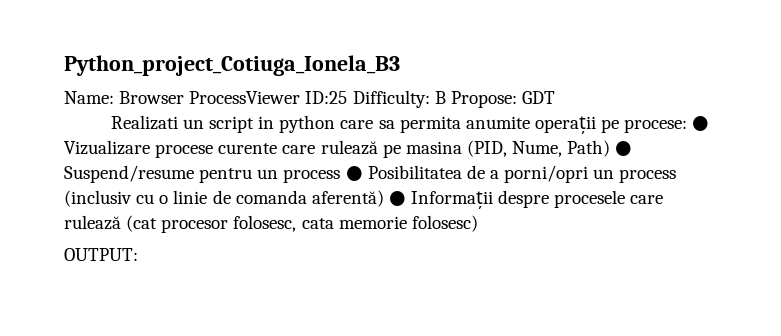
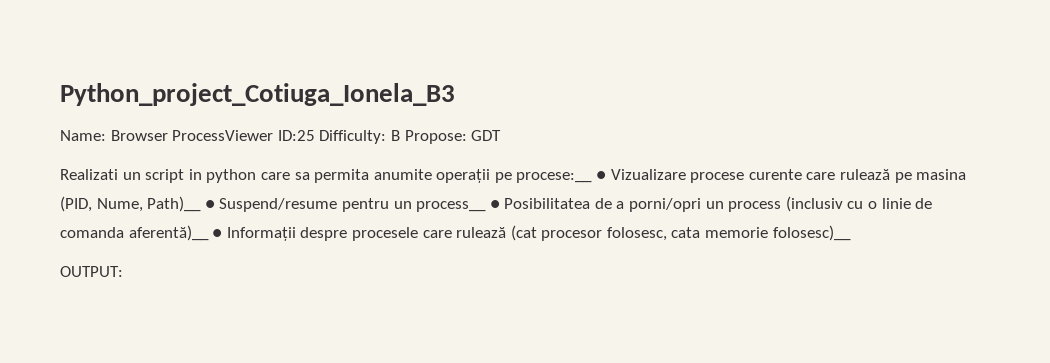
- Realizati un script in python care sa permita anumite operații pe procese: ● Vizualizare procese curente care rulează pe masina (PID, Nume, Path) ● Suspend/resume pentru un process ● Posibilitatea de a porni/opri un process (inclusiv cu o linie de comanda aferentă) ● Informații despre procesele care rulează (cat procesor folosesc, cata memorie folosesc)
+ Realizati un script in python care sa permita anumite operații pe procese:__ ● Vizualizare procese curente care rulează pe masina (PID, Nume, Path)__ ● Suspend/resume pentru un process__ ● Posibilitatea de a porni/opri un process (inclusiv cu o linie de comanda aferentă)__ ● Informații despre procesele care rulează (cat procesor folosesc, cata memorie folosesc)__

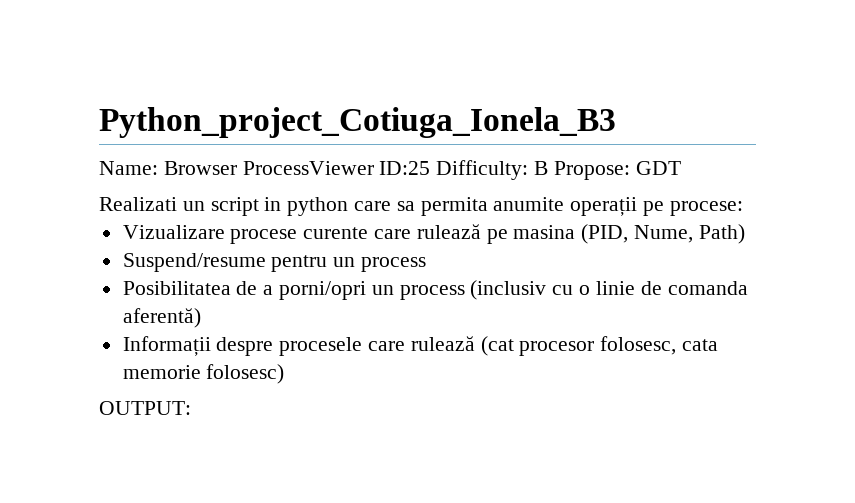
- Realizati un script in python care sa permita anumite operații pe procese:__ ● Vizualizare procese curente care rulează pe masina (PID, Nume, Path)__ ● Suspend/resume pentru un process__ ● Posibilitatea de a porni/opri un process (inclusiv cu o linie de comanda aferentă)__ ● Informații despre procesele care rulează (cat procesor folosesc, cata memorie folosesc)__
+ Realizati un script in python care sa permita anumite operații pe procese:
+ Vizualizare procese curente care rulează pe masina (PID, Nume, Path)
+ Suspend/resume pentru un process
+ Posibilitatea de a porni/opri un process (inclusiv cu o linie de comanda aferentă)
+ Informații despre procesele care rulează (cat procesor folosesc, cata memorie folosesc)

